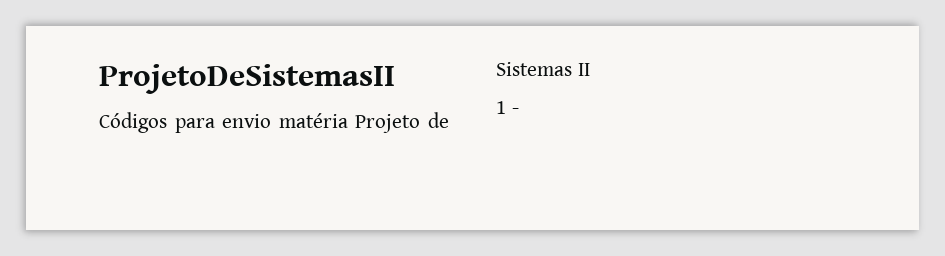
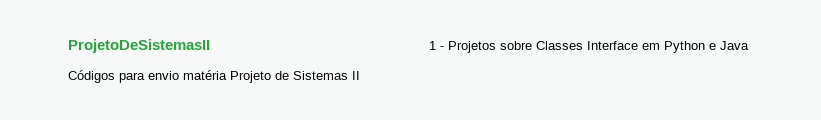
- 1 -
+ 1 - Projetos sobre Classes Interface em Python e Java

